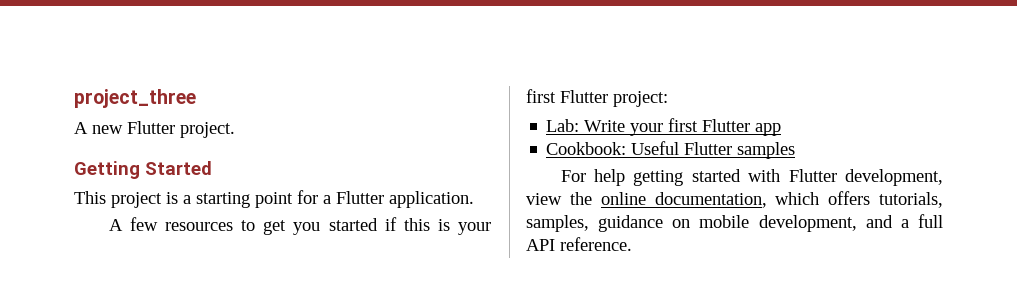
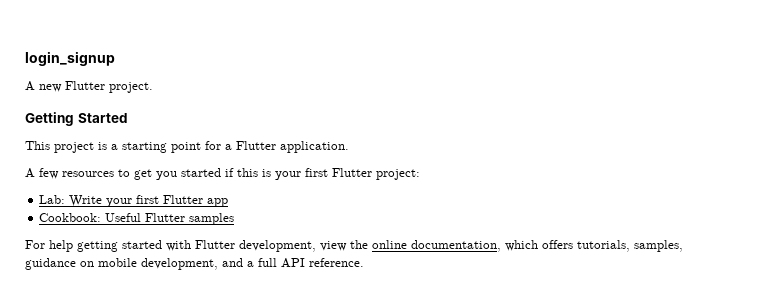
- project_three
+ login_signup

